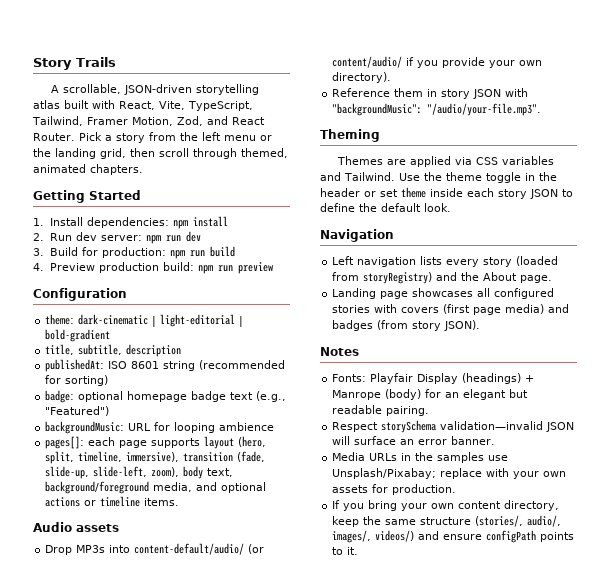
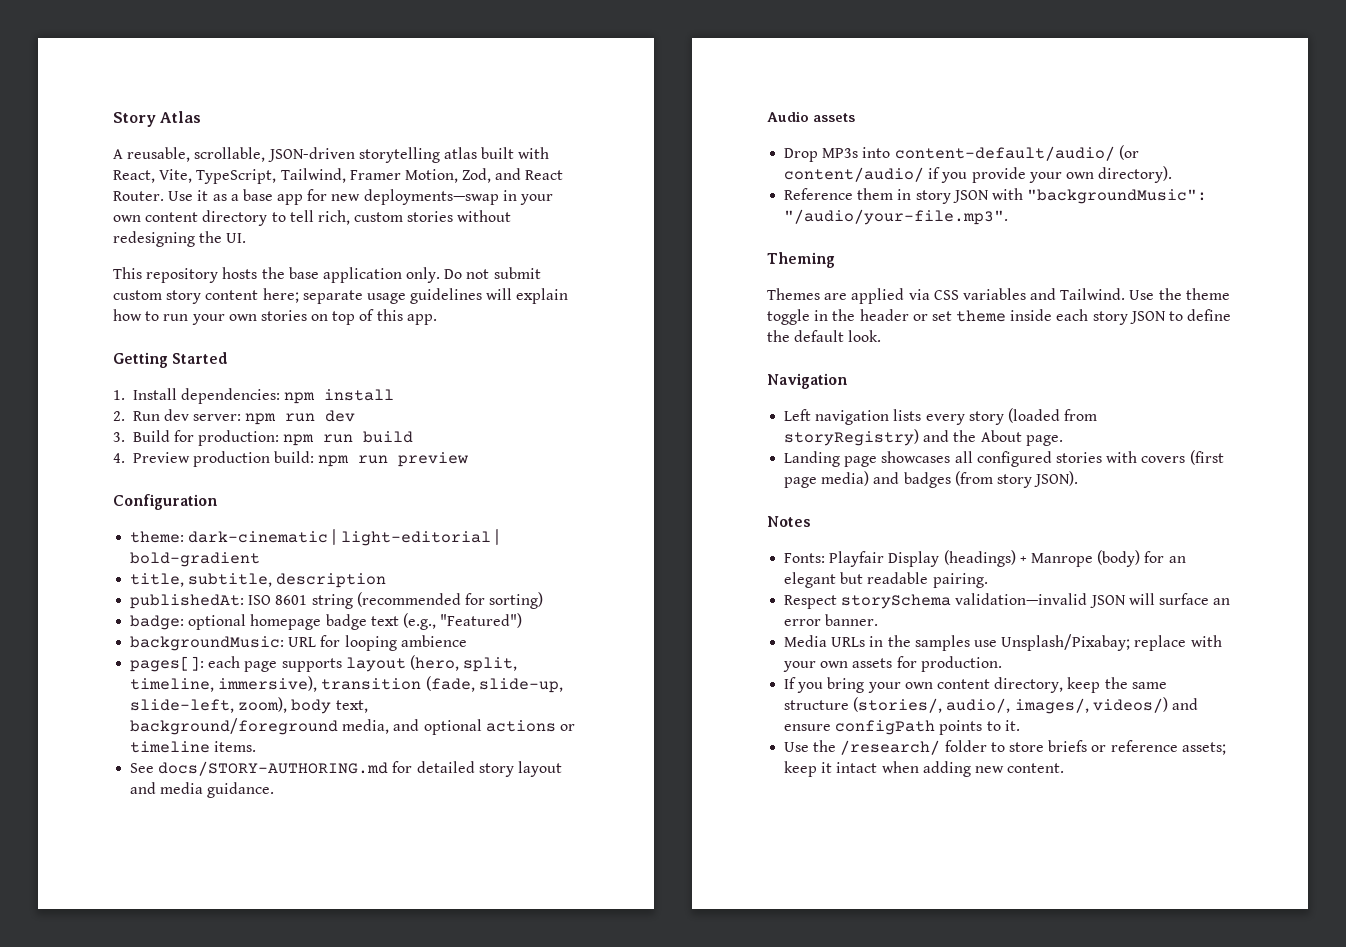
- Story Trails
+ Story Atlas
- A scrollable, JSON-driven storytelling atlas built with React, Vite, TypeScript, Tailwind, Framer Motion, Zod, and React Router.
+ A reusable, scrollable, JSON-driven storytelling atlas built with React, Vite, TypeScript, Tailwind, Framer Motion, Zod, and React Router.
- Pick a story from the left menu or the landing grid, then scroll through themed, animated chapters.
+ Use it as a base app for new deployments—swap in your own content directory to tell rich, custom stories without redesigning the UI.
+ This repository hosts the base application only. Do not submit custom story content here; separate usage guidelines will explain how to run your own stories on top of this app.
+ See docs/STORY-AUTHORING.md for detailed story layout and media guidance.
+ Use the /research/ folder to store briefs or reference assets; keep it intact when adding new content.

